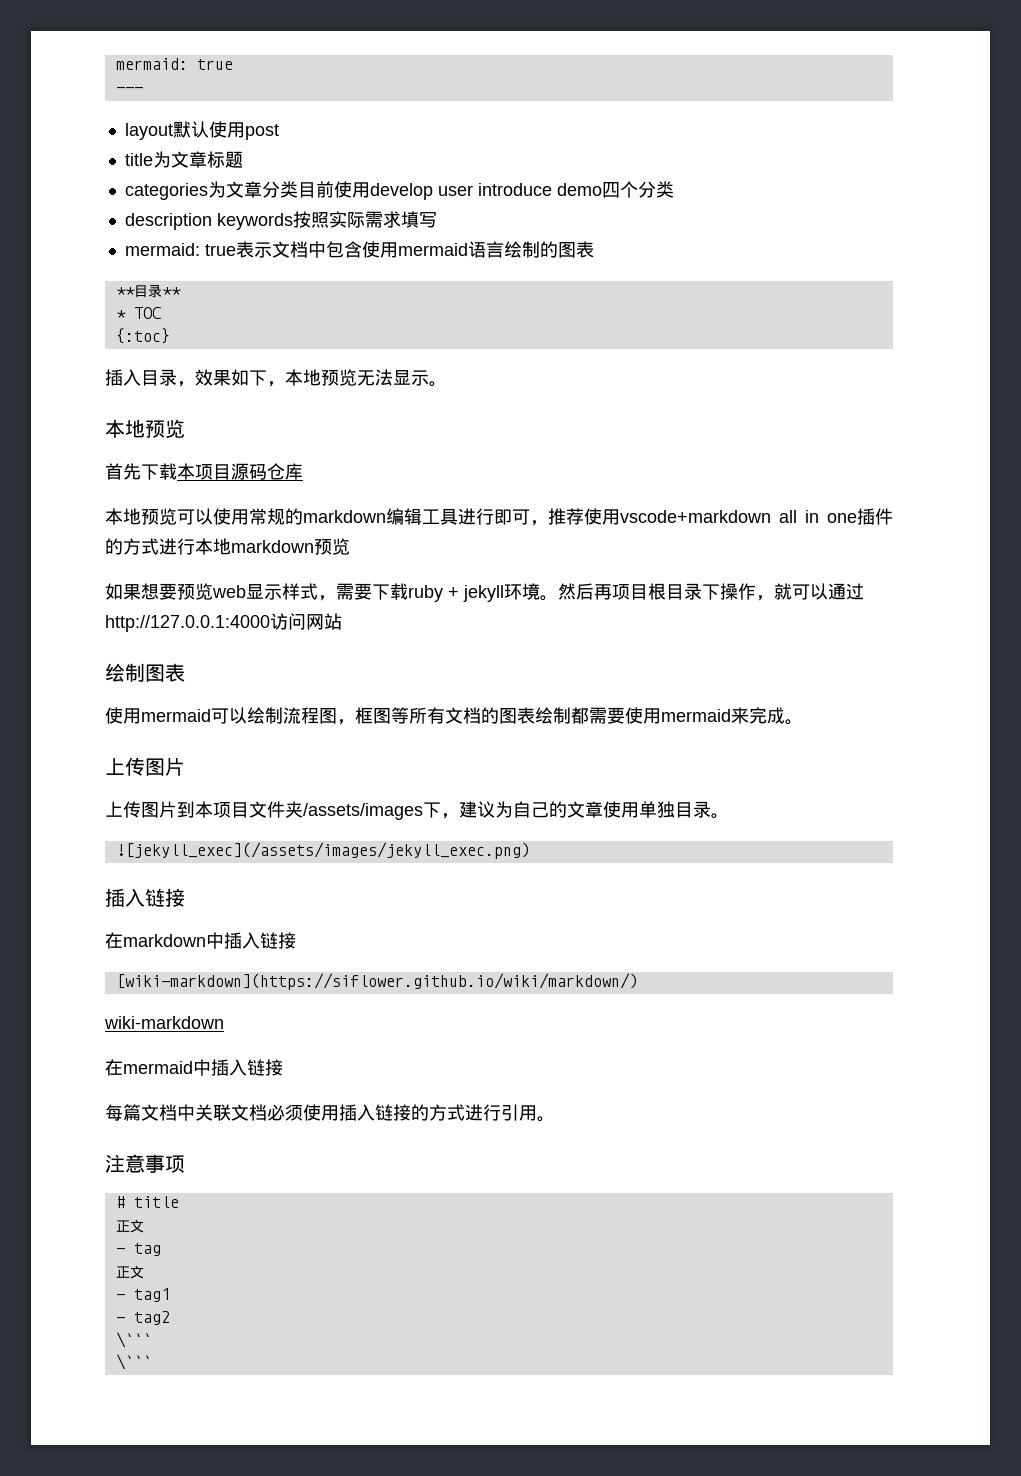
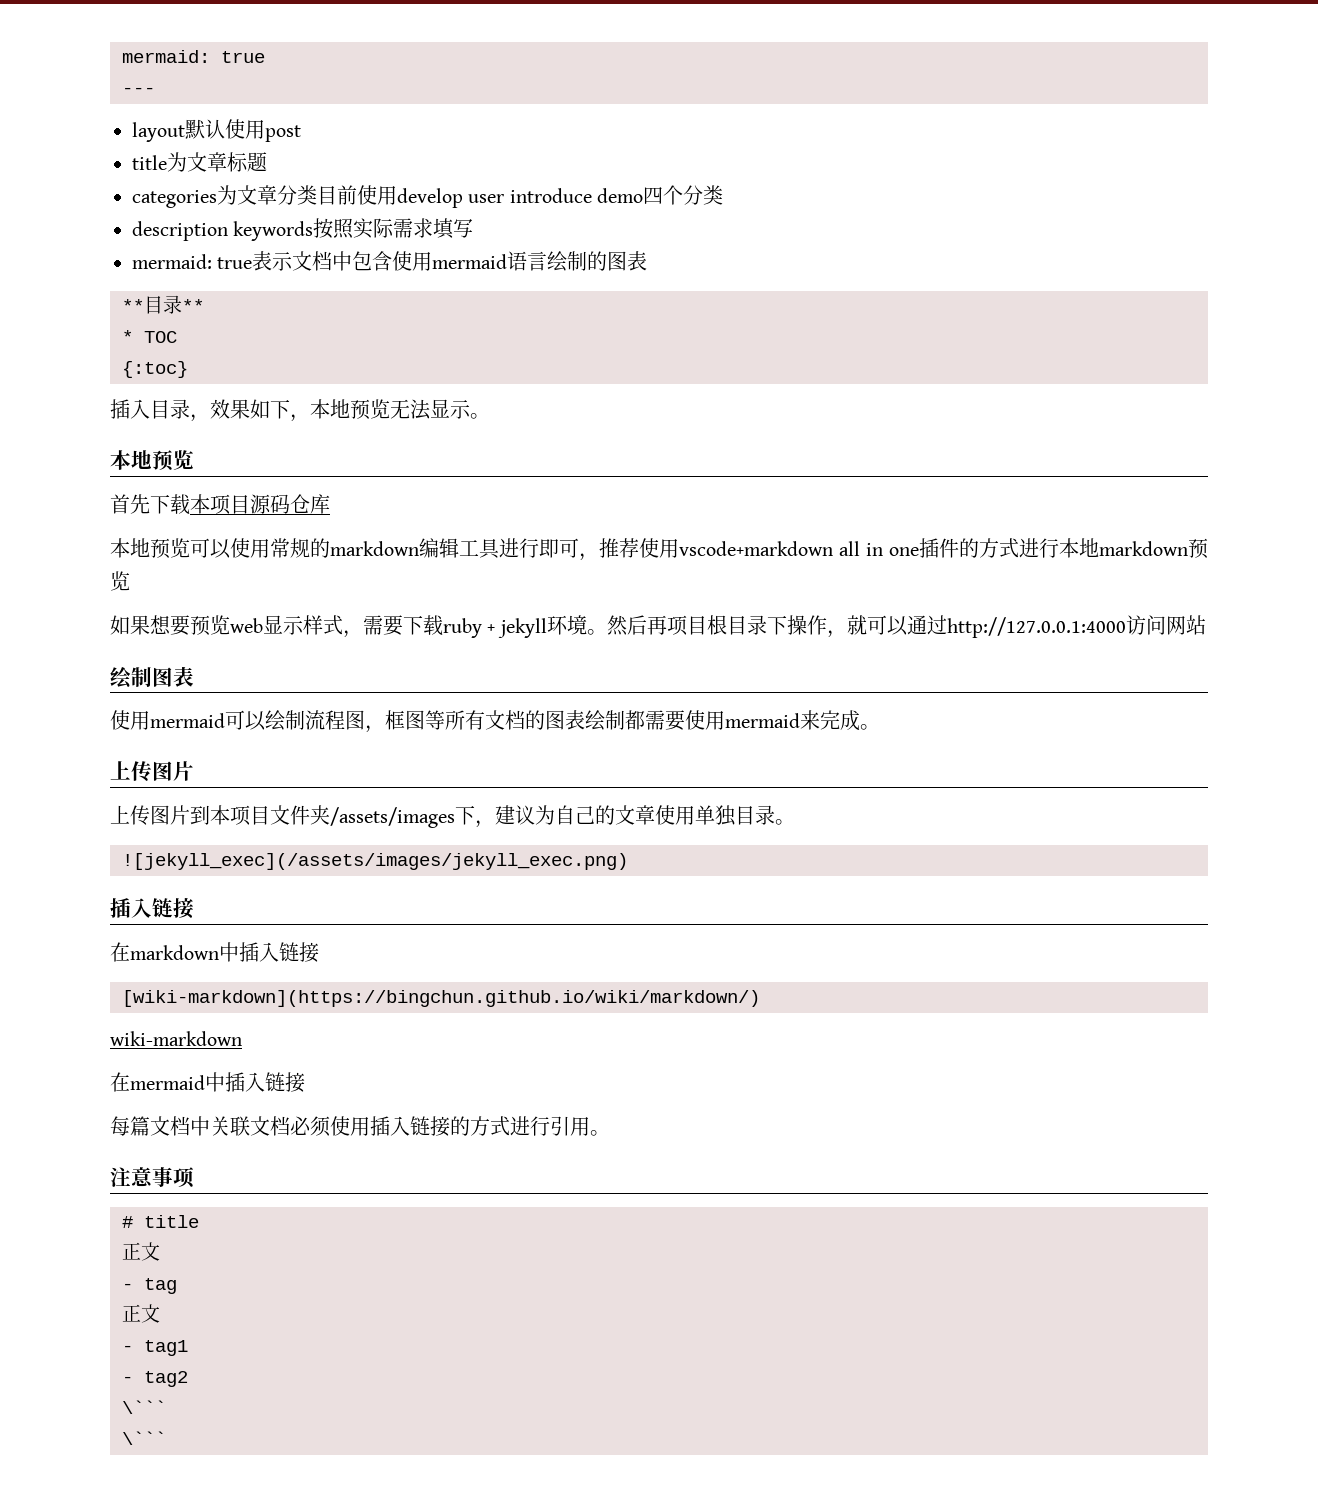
- [wiki-markdown](https://siflower.github.io/wiki/markdown/)
+ [wiki-markdown](https://bingchun.github.io/wiki/markdown/)

